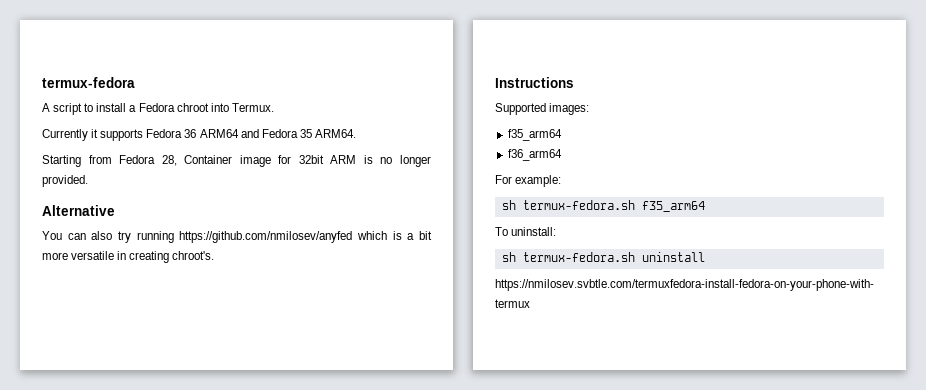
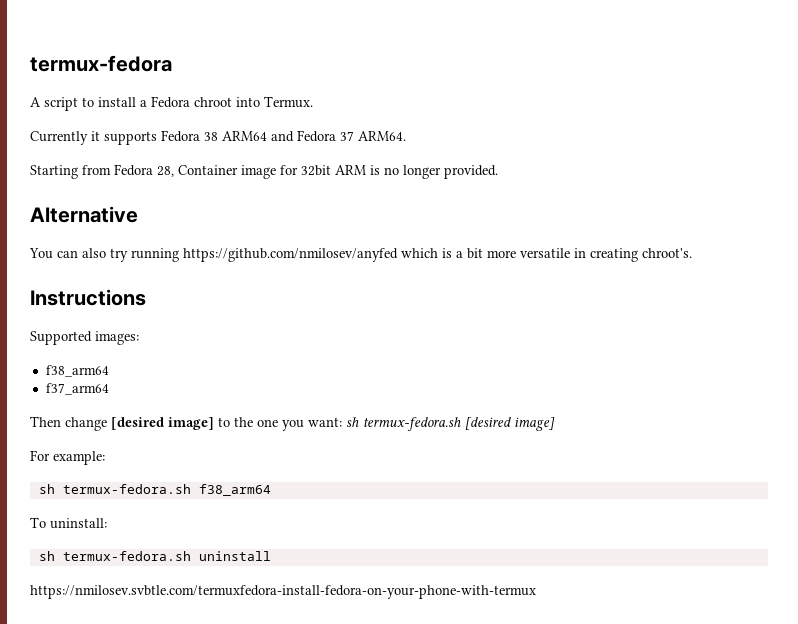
- Currently it supports Fedora 36 ARM64 and Fedora 35 ARM64.
+ Currently it supports Fedora 38 ARM64 and Fedora 37 ARM64.
  Supported images:
- f35_arm64
- f36_arm64
+ f38_arm64
+ f37_arm64
+ Then change [desired image] to the one you want: sh termux-fedora.sh [desired image]
- sh termux-fedora.sh f35_arm64
+ sh termux-fedora.sh f38_arm64

